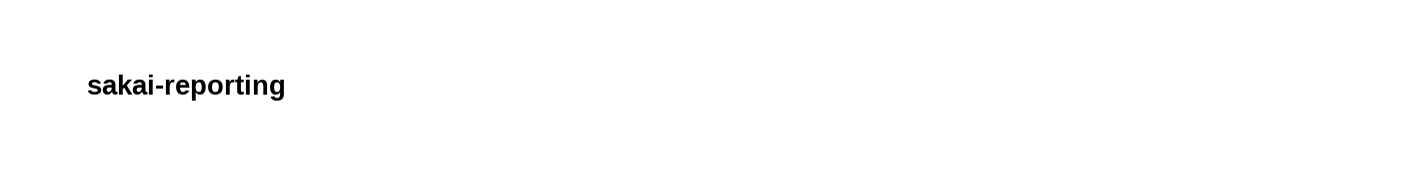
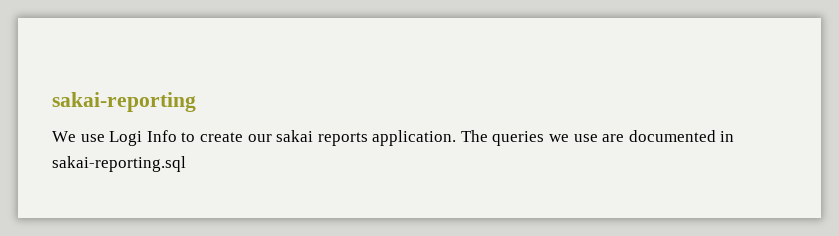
+ We use Logi Info to create our sakai reports application. The queries we use are documented in sakai-reporting.sql

